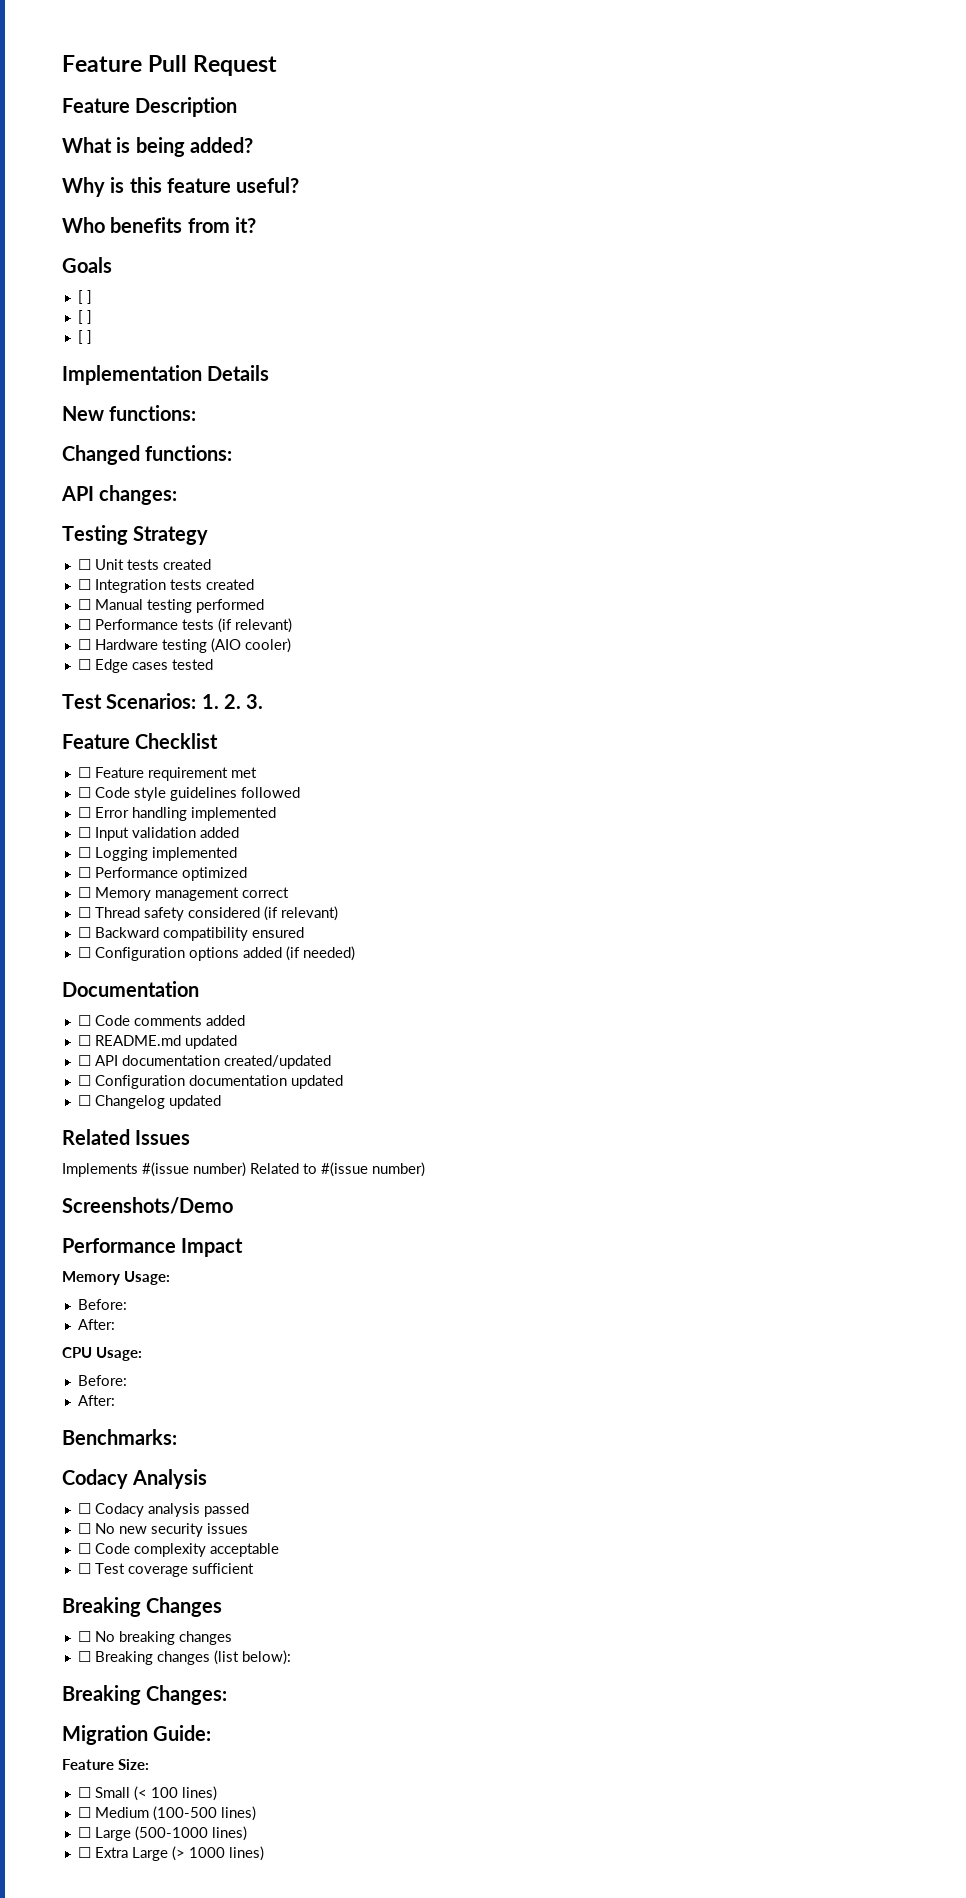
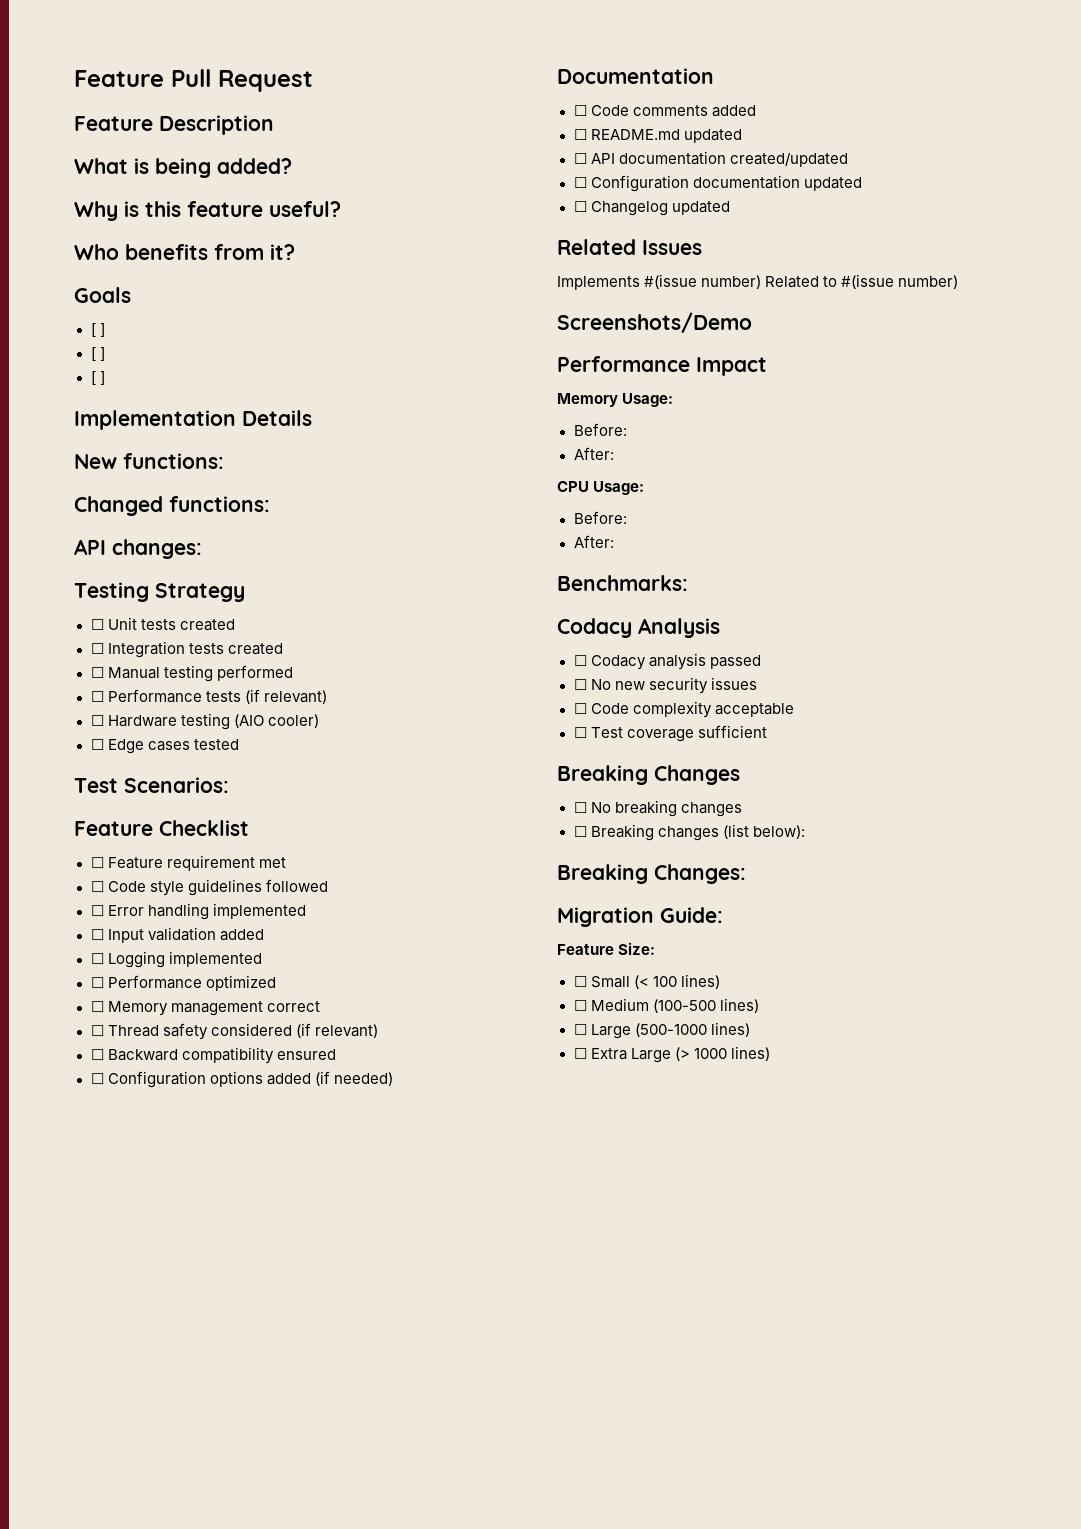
- Test Scenarios: 1. 2. 3.
+ Test Scenarios:

